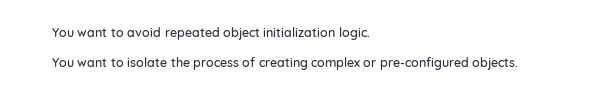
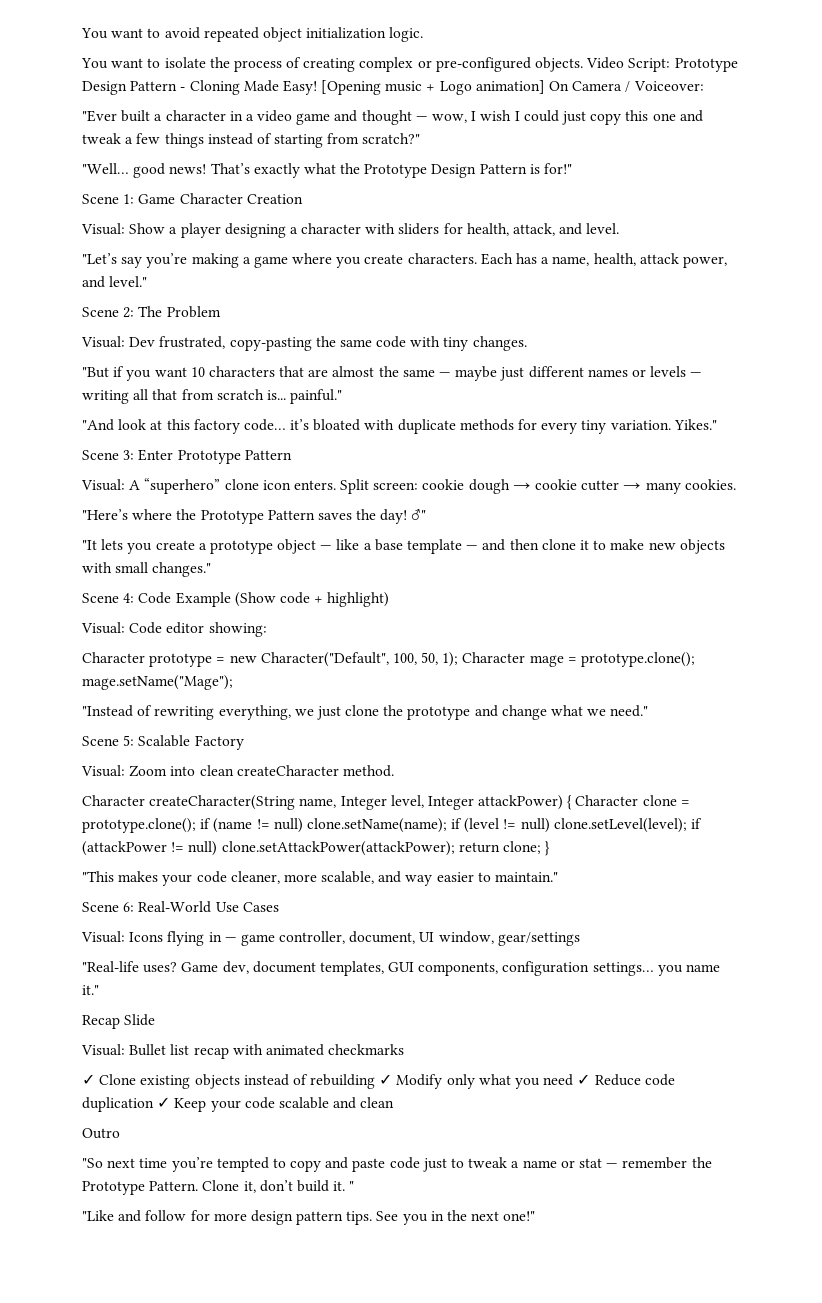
+ Video Script: Prototype Design Pattern - Cloning Made Easy! [Opening music + Logo animation] On Camera / Voiceover:
+ "Ever built a character in a video game and thought — wow, I wish I could just copy this one and tweak a few things instead of starting from scratch?"
+ "Well… good news! That’s exactly what the Prototype Design Pattern is for!"
+ Scene 1: Game Character Creation
+ Visual: Show a player designing a character with sliders for health, attack, and level.
+ "Let’s say you’re making a game where you create characters. Each has a name, health, attack power, and level."
+ Scene 2: The Problem
+ Visual: Dev frustrated, copy-pasting the same code with tiny changes.
+ "But if you want 10 characters that are almost the same — maybe just different names or levels — writing all that from scratch is... painful."
+ "And look at this factory code… it’s bloated with duplicate methods for every tiny variation. Yikes."
+ Scene 3: Enter Prototype Pattern
+ Visual: A “superhero” clone icon enters. Split screen: cookie dough → cookie cutter → many cookies.
+ "Here’s where the Prototype Pattern saves the day! ♂"
+ "It lets you create a prototype object — like a base template — and then clone it to make new objects with small changes."
+ Scene 4: Code Example (Show code + highlight)
+ Visual: Code editor showing:
+ Character prototype = new Character("Default", 100, 50, 1); Character mage = prototype.clone(); mage.setName("Mage");
+ "Instead of rewriting everything, we just clone the prototype and change what we need."
+ Scene 5: Scalable Factory
+ Visual: Zoom into clean createCharacter method.
+ Character createCharacter(String name, Integer level, Integer attackPower) { Character clone = prototype.clone(); if (name != null) clone.setName(name); if (level != null) clone.setLevel(level); if (attackPower != null) clone.setAttackPower(attackPower); return clone; }
+ "This makes your code cleaner, more scalable, and way easier to maintain."
+ Scene 6: Real-World Use Cases
+ Visual: Icons flying in — game controller, document, UI window, gear/settings
+ "Real-life uses? Game dev, document templates, GUI components, configuration settings… you name it."
+ Recap Slide
+ Visual: Bullet list recap with animated checkmarks
+ ✓ Clone existing objects instead of rebuilding ✓ Modify only what you need ✓ Reduce code duplication ✓ Keep your code scalable and clean
+ Outro
+ "So next time you’re tempted to copy and paste code just to tweak a name or stat — remember the Prototype Pattern. Clone it, don’t build it. "
+ "Like and follow for more design pattern tips. See you in the next one!"

